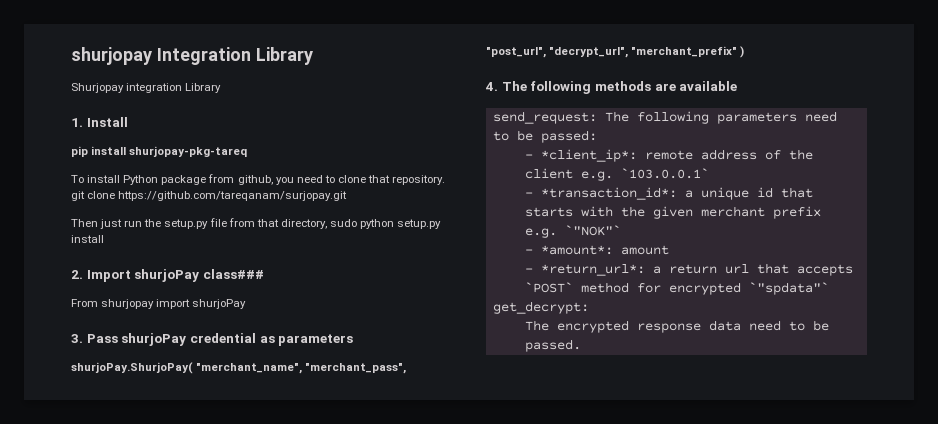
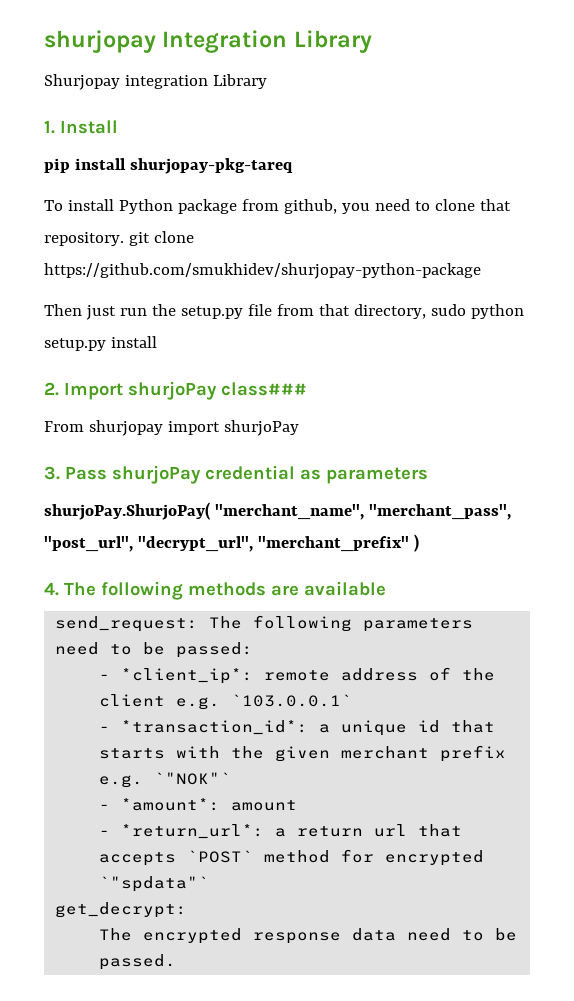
- To install Python package from github, you need to clone that repository. git clone https://github.com/tareqanam/surjopay.git
+ To install Python package from github, you need to clone that repository. git clone https://github.com/smukhidev/shurjopay-python-package

